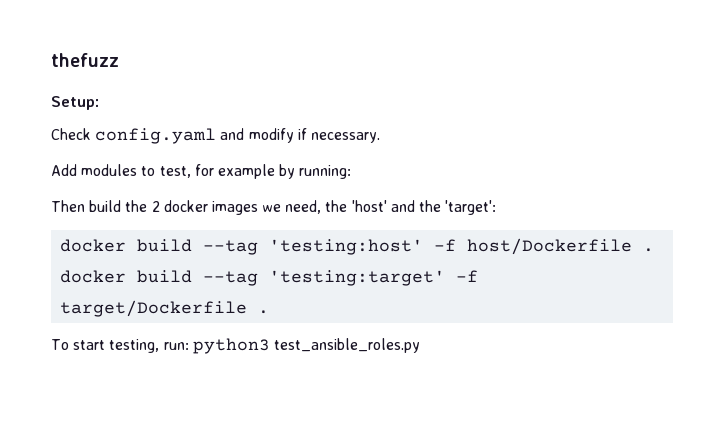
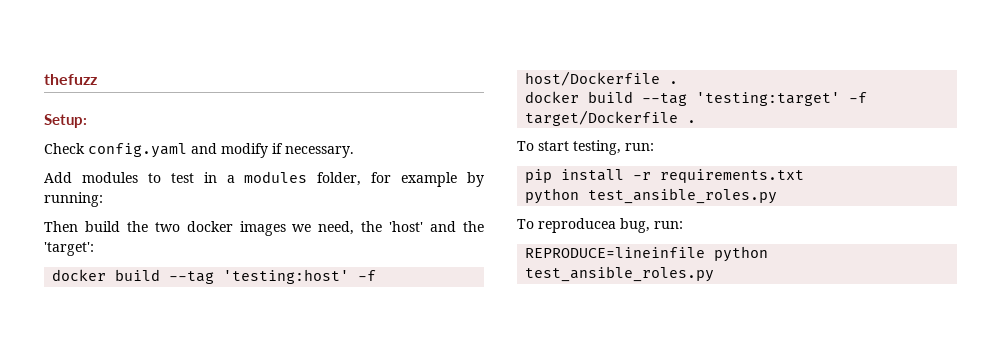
- Add modules to test, for example by running:
+ Add modules to test in a modules folder, for example by running:
- Then build the 2 docker images we need, the 'host' and the 'target':
+ Then build the two docker images we need, the 'host' and the 'target':
- To start testing, run: python3 test_ansible_roles.py
+ To start testing, run:
+ pip install -r requirements.txt
+ python test_ansible_roles.py
+ To reproducea bug, run:
+ REPRODUCE=lineinfile python test_ansible_roles.py

